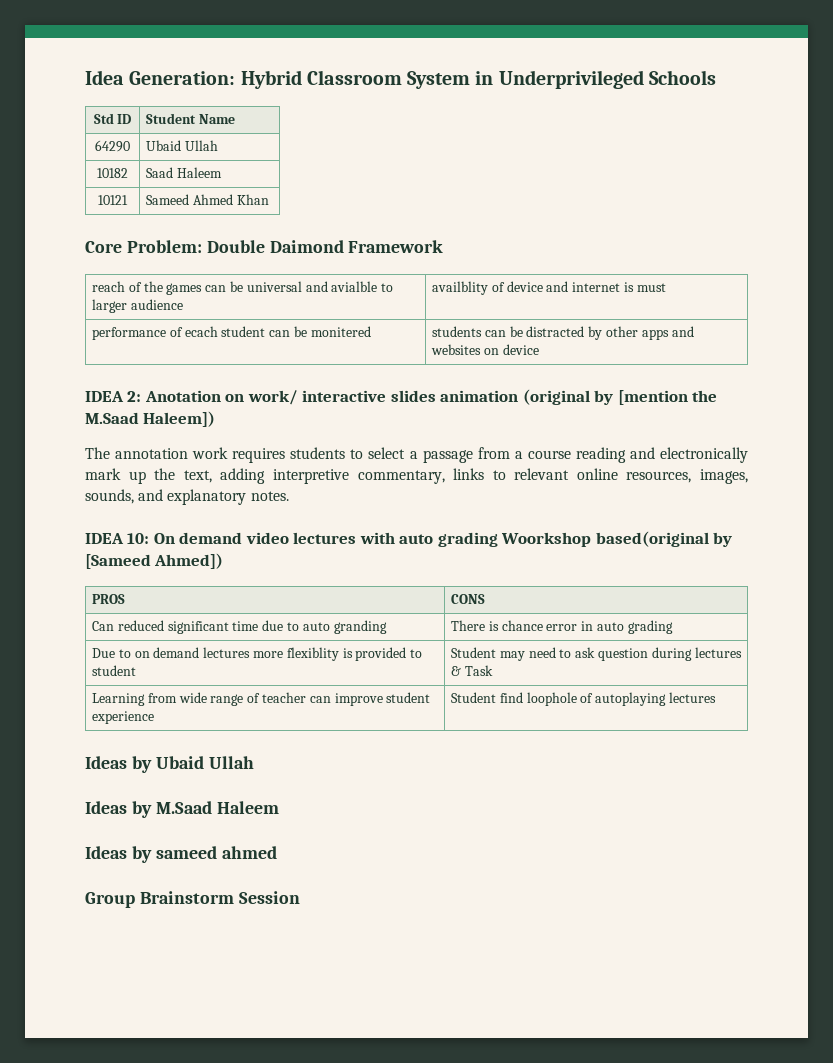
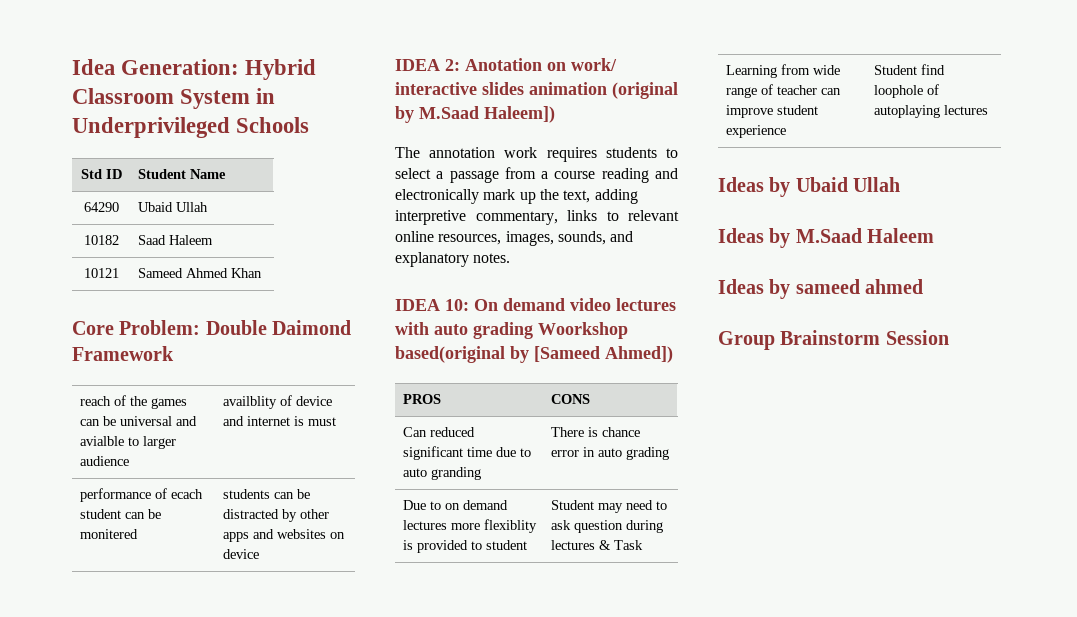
- IDEA 2: Anotation on work/ interactive slides animation (original by [mention the M.Saad Haleem])
+ IDEA 2: Anotation on work/ interactive slides animation (original by M.Saad Haleem])

